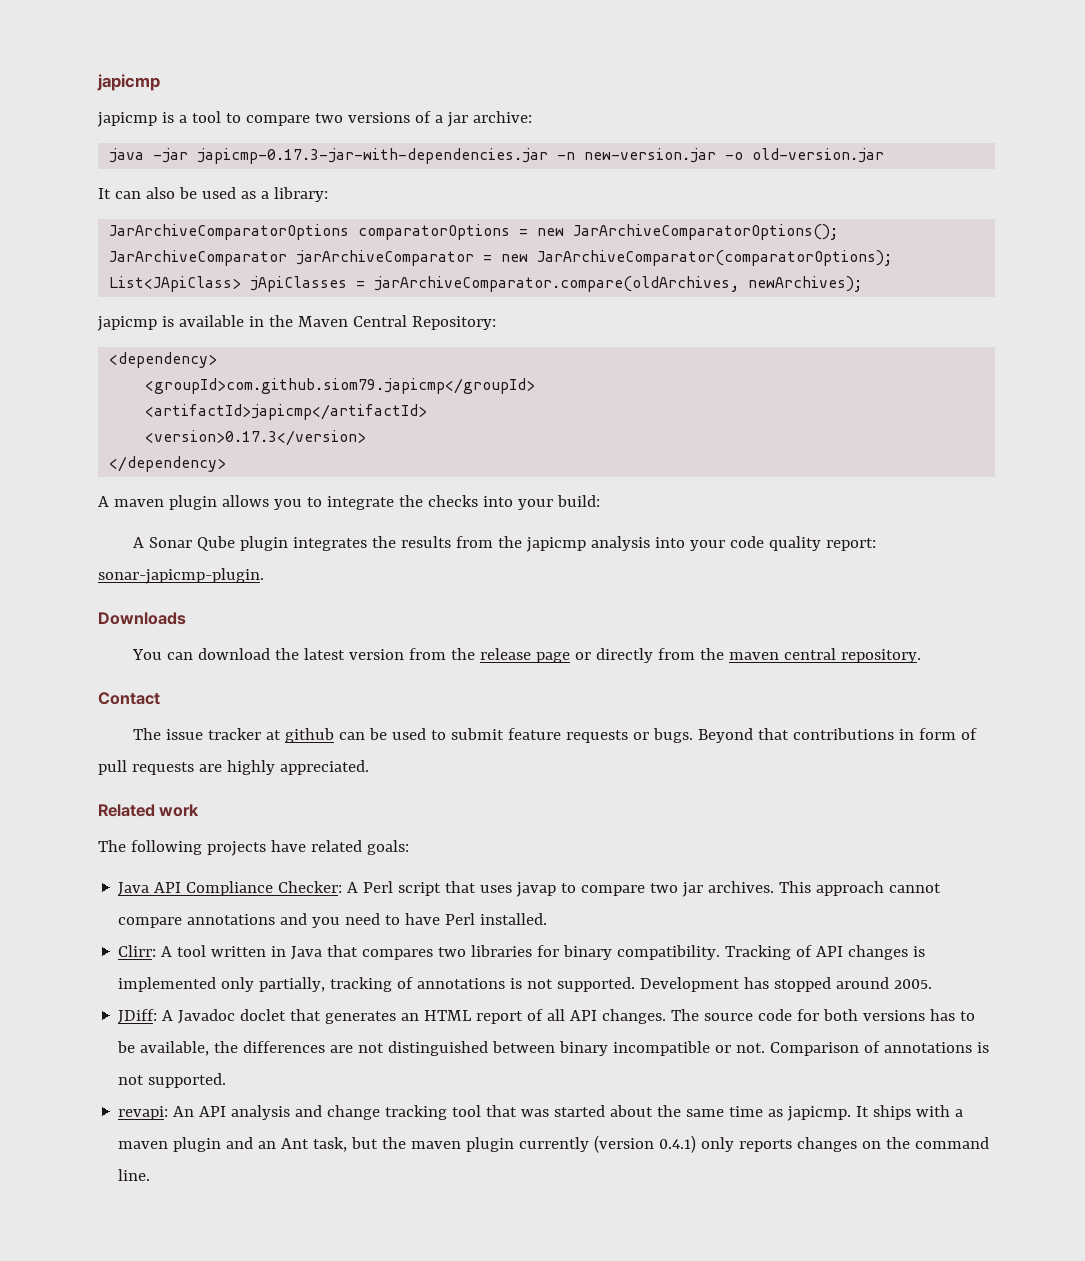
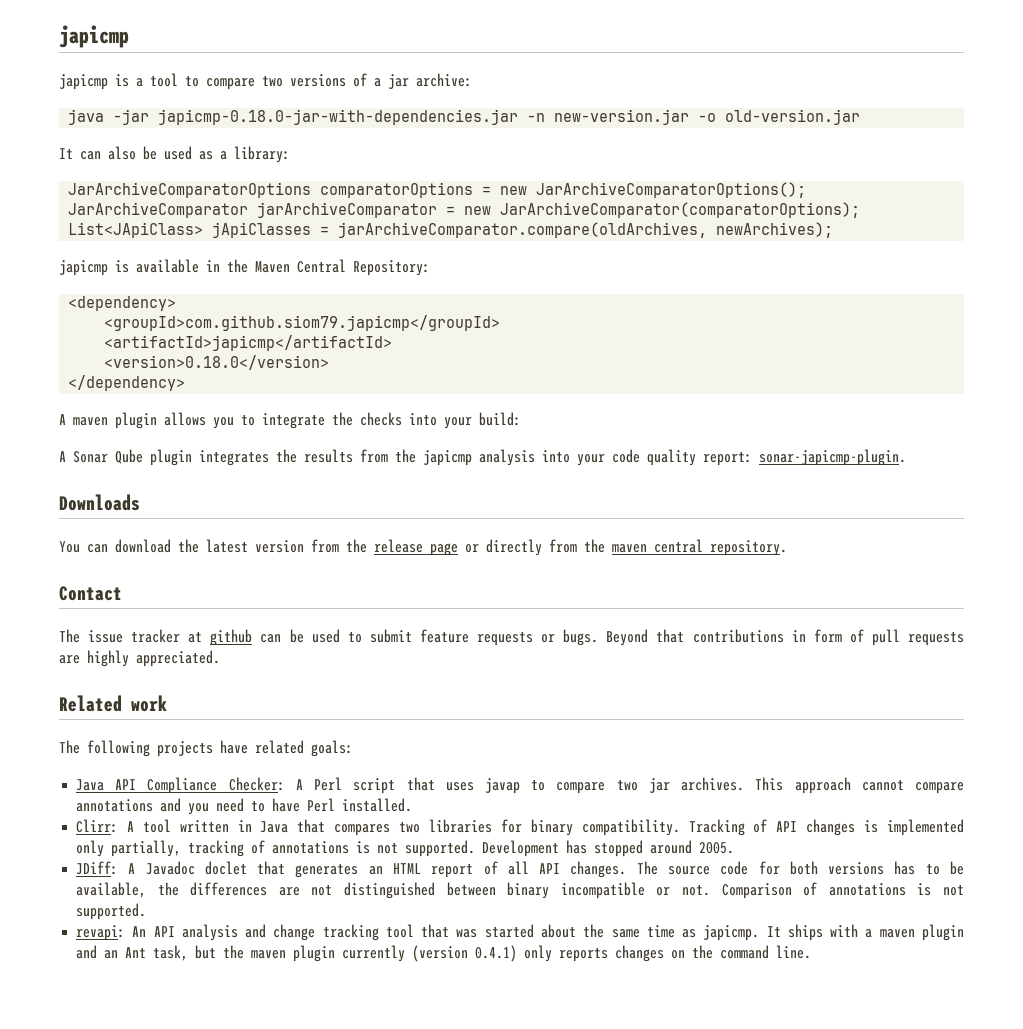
- java -jar japicmp-0.17.3-jar-with-dependencies.jar -n new-version.jar -o old-version.jar
+ java -jar japicmp-0.18.0-jar-with-dependencies.jar -n new-version.jar -o old-version.jar
- <version>0.17.3</version>
+ <version>0.18.0</version>

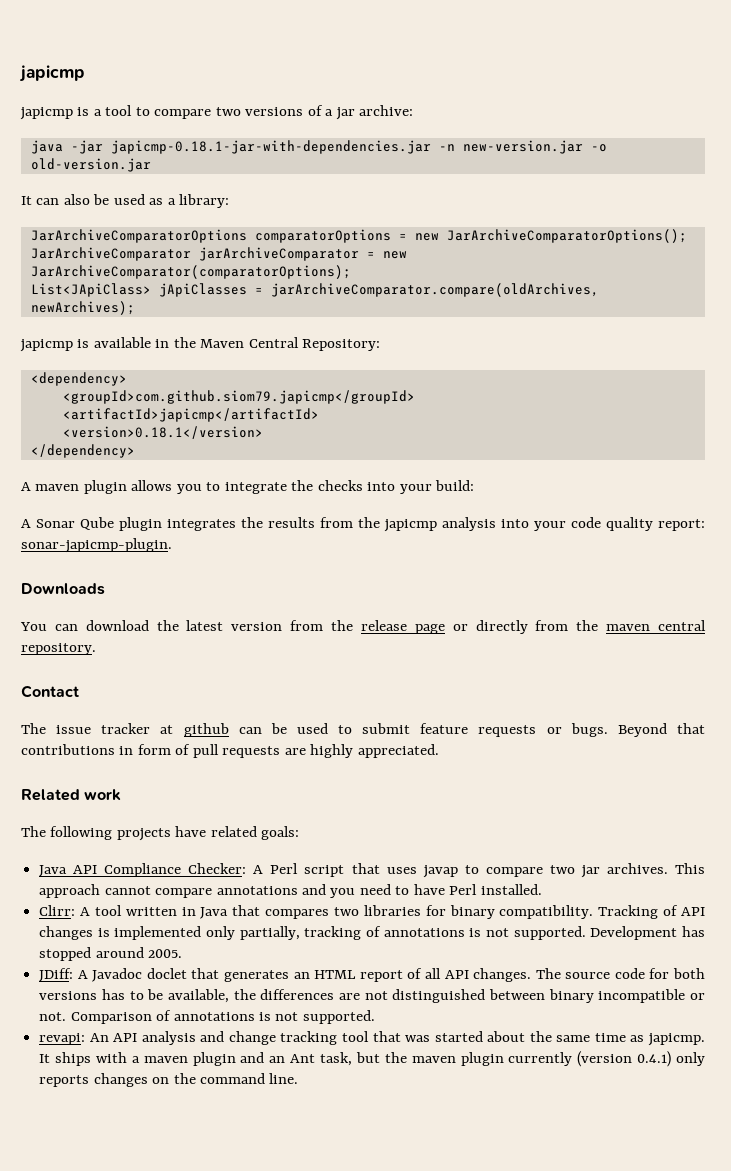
- java -jar japicmp-0.18.0-jar-with-dependencies.jar -n new-version.jar -o old-version.jar
+ java -jar japicmp-0.18.1-jar-with-dependencies.jar -n new-version.jar -o old-version.jar
- <version>0.18.0</version>
+ <version>0.18.1</version>

